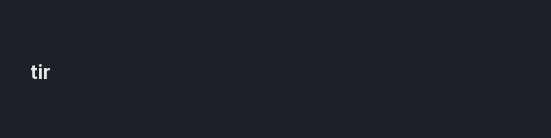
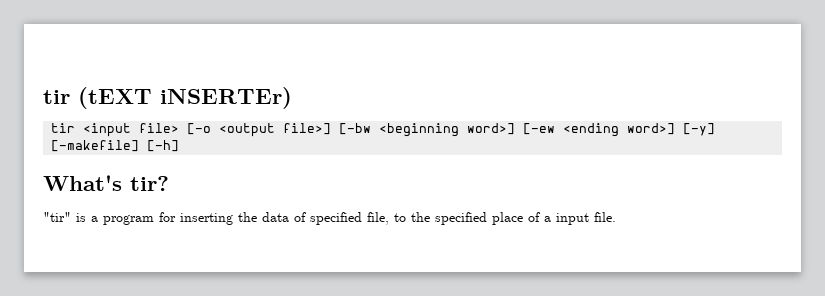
- tir
+ tir (tEXT iNSERTEr)
+ tir <input file> [-o <output file>] [-bw <beginning word>] [-ew <ending word>] [-y] [-makefile] [-h]
+ What's tir?
+ "tir" is a program for inserting the data of specified file, to the specified place of a input file.

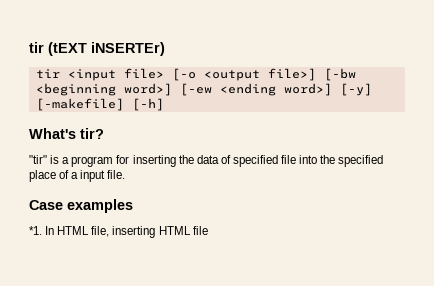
- "tir" is a program for inserting the data of specified file, to the specified place of a input file.
+ "tir" is a program for inserting the data of specified file into the specified place of a input file.
+ Case examples
+ *1. In HTML file, inserting HTML file

